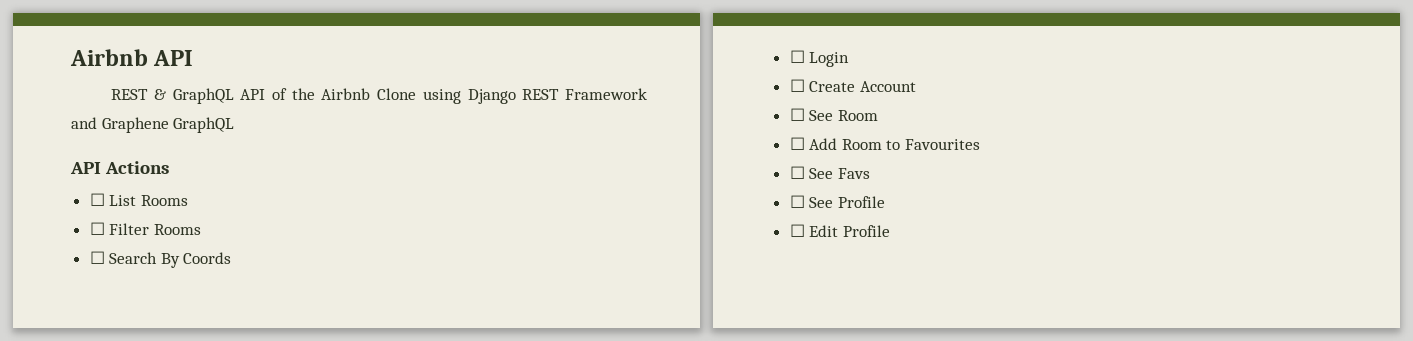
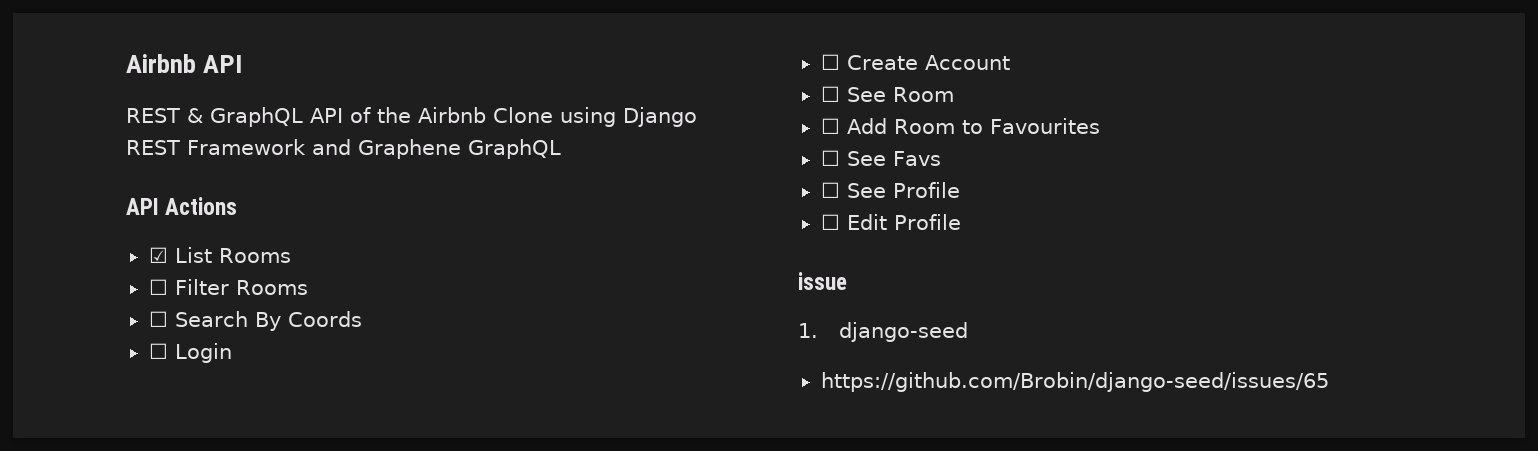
- ☐ List Rooms
+ ☑ List Rooms
+ issue
+ 1. django-seed
+ https://github.com/Brobin/django-seed/issues/65

